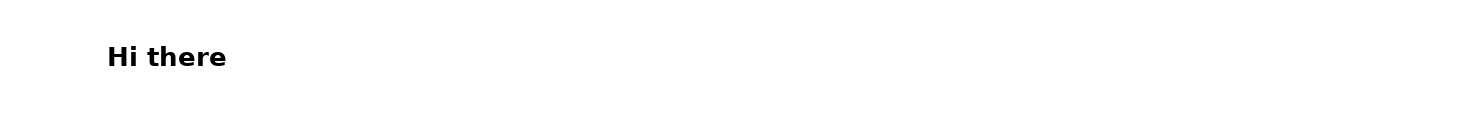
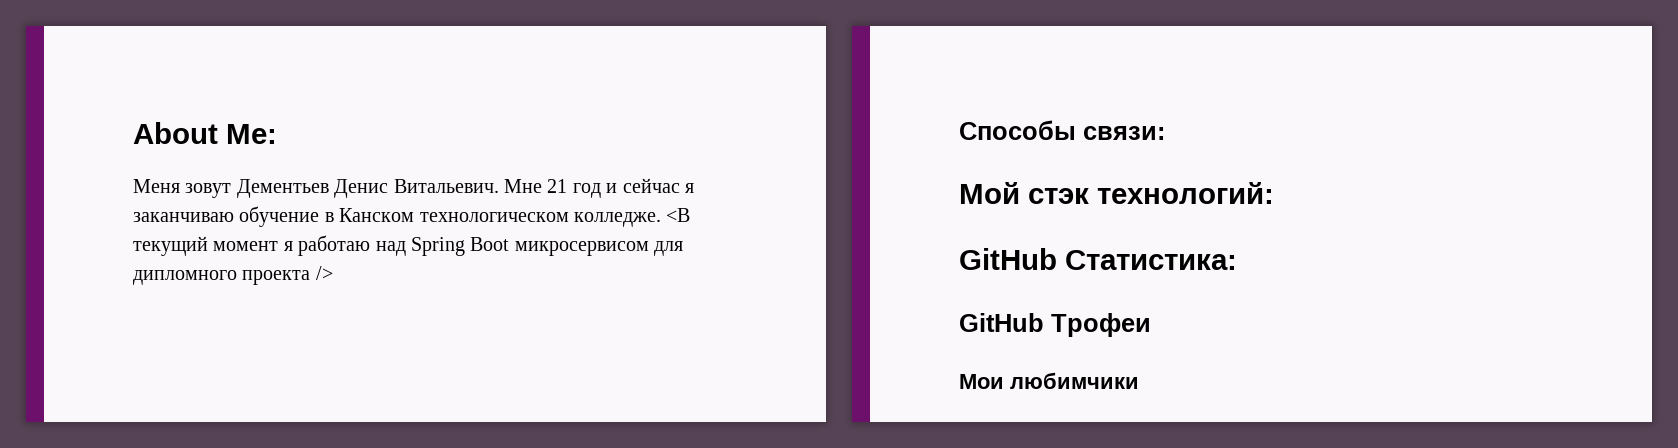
- Hi there
+ About Me:
+ Меня зовут Дементьев Денис Витальевич. Мне 21 год и сейчас я заканчиваю обучение в Канском технологическом колледже. <В текущий момент я работаю над Spring Boot микросервисом для дипломного проекта />
+ Способы связи:
+ Мой стэк технологий:
+ GitHub Статистика:
+ GitHub Трофеи
+ Мои любимчики

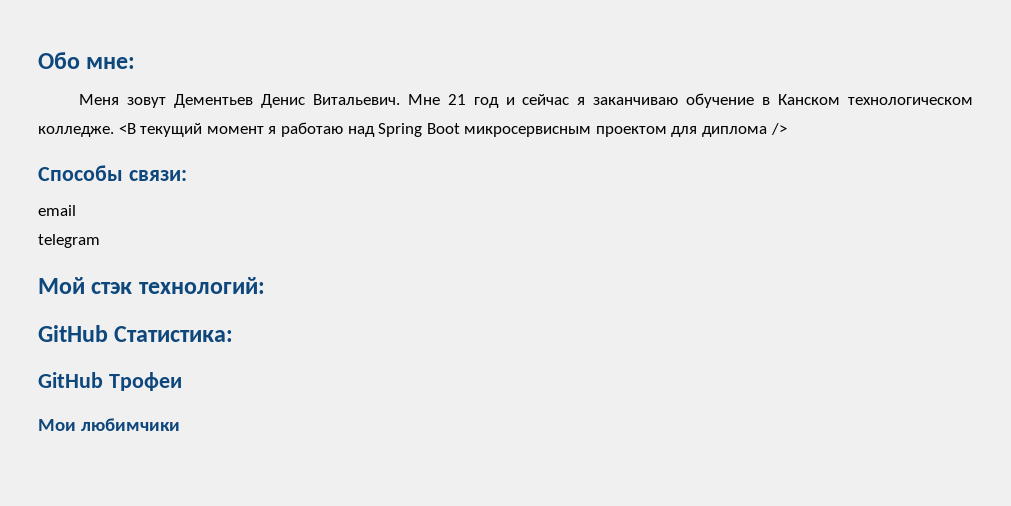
- About Me:
+ Обо мне:
- <В текущий момент я работаю над Spring Boot микросервисом для дипломного проекта />
+ <В текущий момент я работаю над Spring Boot микросервисным проектом для диплома />
+ email
+ telegram

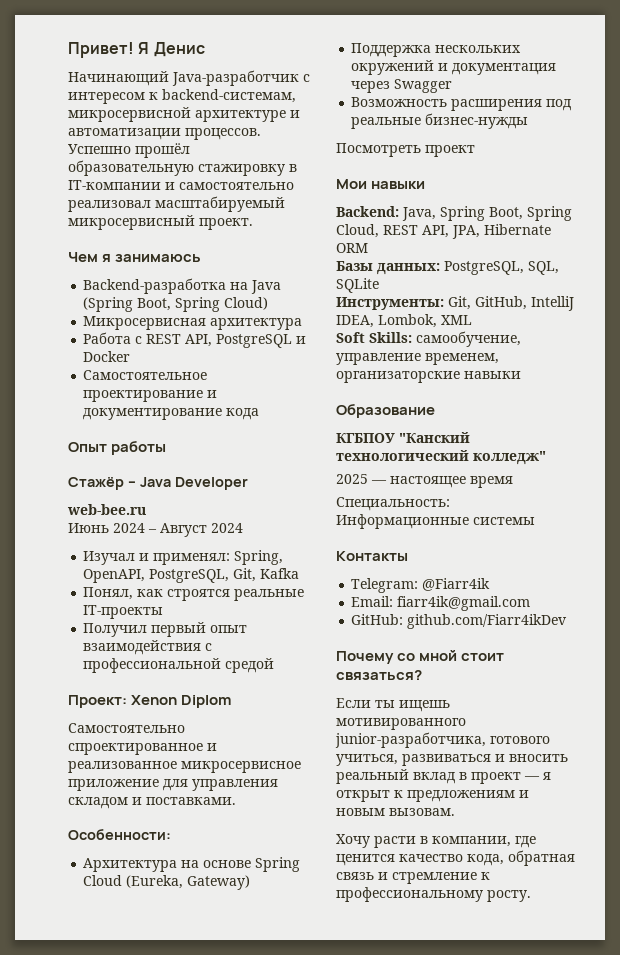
- Обо мне:
- Меня зовут Дементьев Денис Витальевич. Мне 21 год и сейчас я заканчиваю обучение в Канском технологическом колледже. <В текущий момент я работаю над Spring Boot микросервисным проектом для диплома />
- Способы связи:
- email
- telegram
- Мой стэк технологий:
- GitHub Статистика:
- GitHub Трофеи
- Мои любимчики
+ Привет! Я Денис
+ Начинающий Java-разработчик с интересом к backend-системам, микросервисной архитектуре и автоматизации процессов. Успешно прошёл образовательную стажировку в IT-компании и самостоятельно реализовал масштабируемый микросервисный проект.
+ Чем я занимаюсь
+ Backend-разработка на Java (Spring Boot, Spring Cloud)
+ Микросервисная архитектура
+ Работа с REST API, PostgreSQL и Docker
+ Самостоятельное проектирование и документирование кода
+ Опыт работы
+ Стажёр – Java Developer
+ web-bee.ru
+ Июнь 2024 – Август 2024
+ Изучал и применял: Spring, OpenAPI, PostgreSQL, Git, Kafka
+ Понял, как строятся реальные IT-проекты
+ Получил первый опыт взаимодействия с профессиональной средой
+ Проект: Xenon Diplom
+ Самостоятельно спроектированное и реализованное микросервисное приложение для управления складом и поставками.
+ Особенности:
+ Архитектура на основе Spring Cloud (Eureka, Gateway)
+ Поддержка нескольких окружений и документация через Swagger
+ Возможность расширения под реальные бизнес-нужды
+ Посмотреть проект
+ Мои навыки
+ Backend: Java, Spring Boot, Spring Cloud, REST API, JPA, Hibernate ORM
+ Базы данных: PostgreSQL, SQL, SQLite
+ Инструменты: Git, GitHub, IntelliJ IDEA, Lombok, XML
+ Soft Skills: самообучение, управление временем, организаторские навыки
+ Образование
+ КГБПОУ "Канский технологический колледж"
+ 2025 — настоящее время
+ Специальность: Информационные системы
+ Контакты
+ Telegram: @Fiarr4ik
+ Email: fiarr4ik@gmail.com
+ GitHub: github.com/Fiarr4ikDev
+ Почему со мной стоит связаться?
+ Если ты ищешь мотивированного junior-разработчика, готового учиться, развиваться и вносить реальный вклад в проект — я открыт к предложениям и новым вызовам.
+ Хочу расти в компании, где ценится качество кода, обратная связь и стремление к профессиональному росту.

